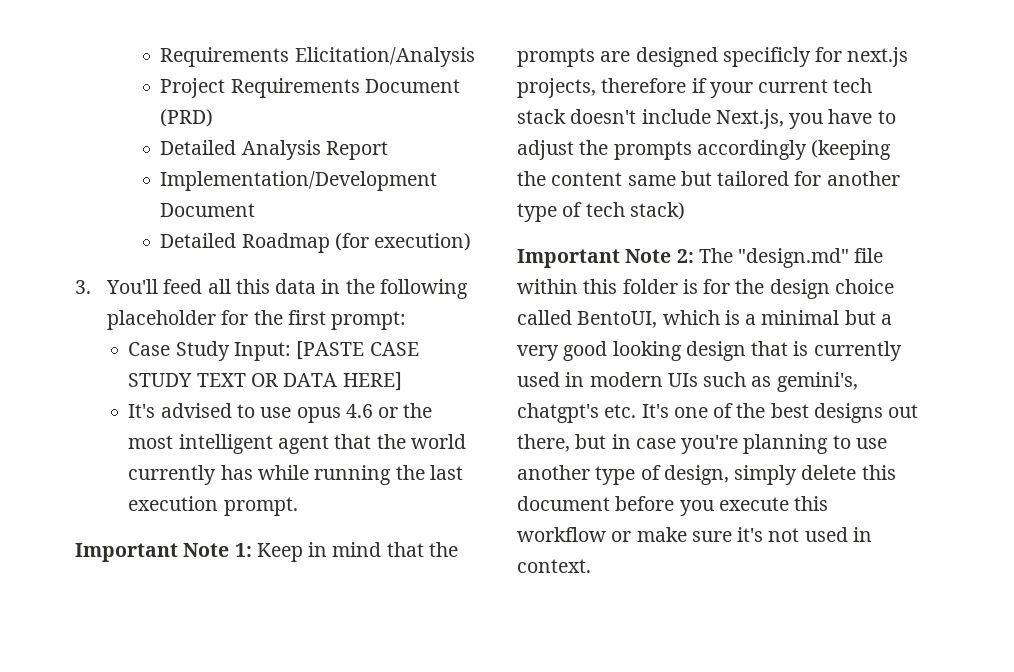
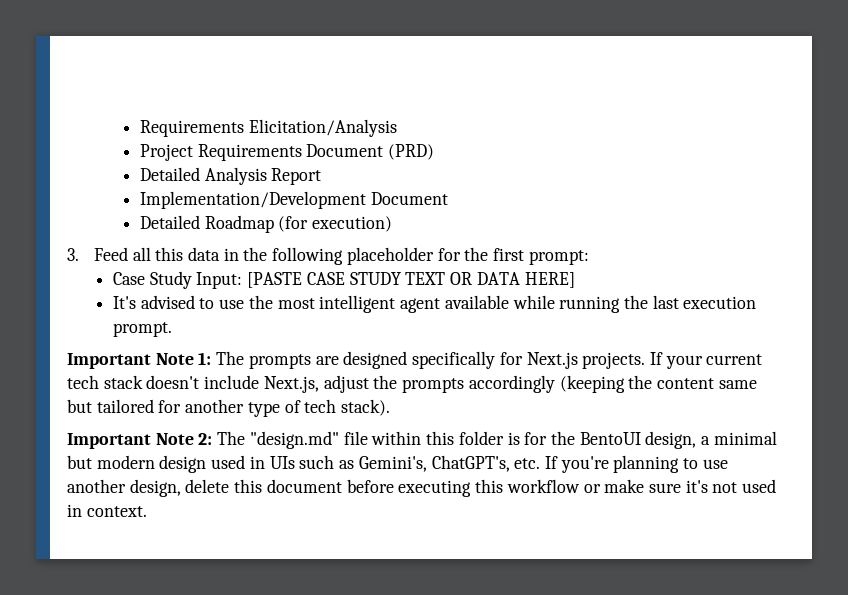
- 3. You'll feed all this data in the following placeholder for the first prompt:
+ 3. Feed all this data in the following placeholder for the first prompt:
- It's advised to use opus 4.6 or the most intelligent agent that the world currently has while running the last execution prompt.
+ It's advised to use the most intelligent agent available while running the last execution prompt.
- Important Note 1: Keep in mind that the prompts are designed specificly for next.js projects, therefore if your current tech stack doesn't include Next.js, you have to adjust the prompts accordingly (keeping the content same but tailored for another type of tech stack)
+ Important Note 1: The prompts are designed specifically for Next.js projects. If your current tech stack doesn't include Next.js, adjust the prompts accordingly (keeping the content same but tailored for another type of tech stack).
- Important Note 2: The "design.md" file within this folder is for the design choice called BentoUI, which is a minimal but a very good looking design that is currently used in modern UIs such as gemini's, chatgpt's etc. It's one of the best designs out there, but in case you're planning to use another type of design, simply delete this document before you execute this workflow or make sure it's not used in context.
+ Important Note 2: The "design.md" file within this folder is for the BentoUI design, a minimal but modern design used in UIs such as Gemini's, ChatGPT's, etc. If you're planning to use another design, delete this document before executing this workflow or make sure it's not used in context.

